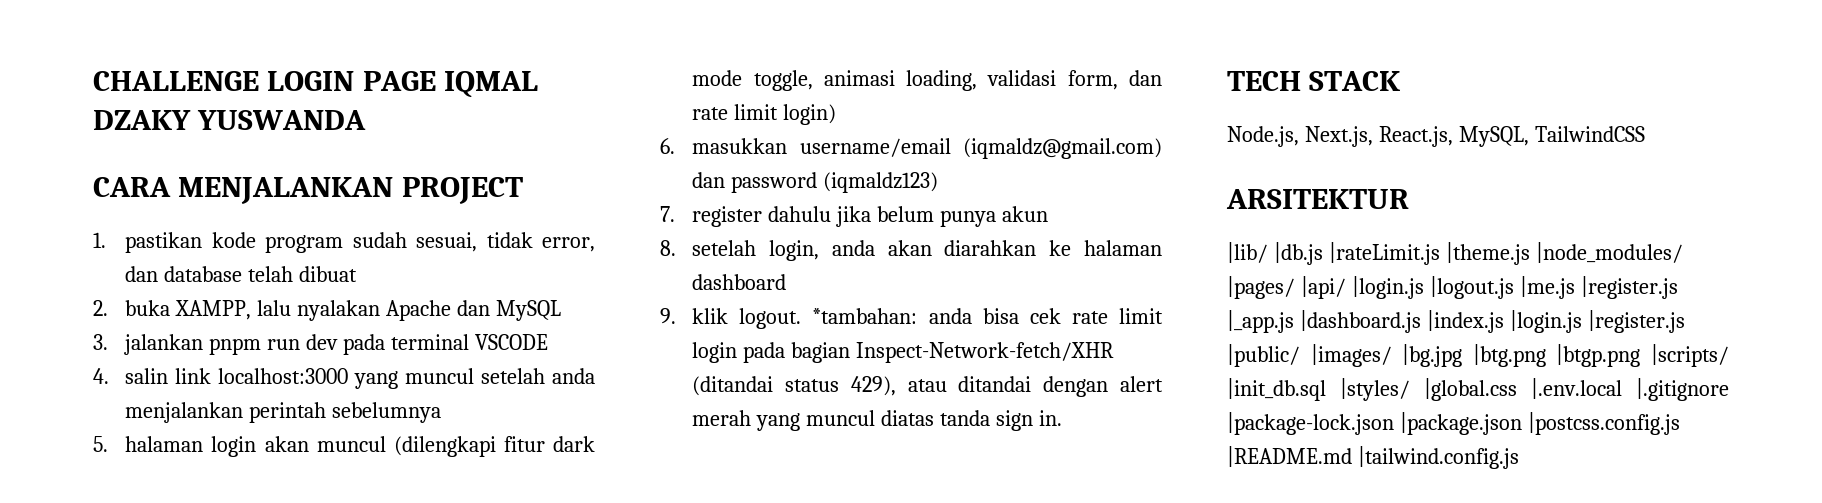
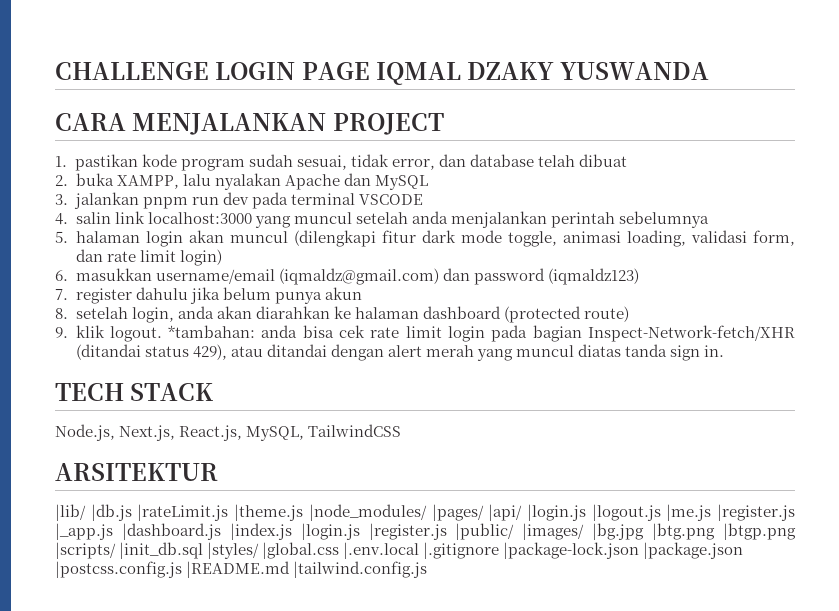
- 8. setelah login, anda akan diarahkan ke halaman dashboard
+ 8. setelah login, anda akan diarahkan ke halaman dashboard (protected route)

